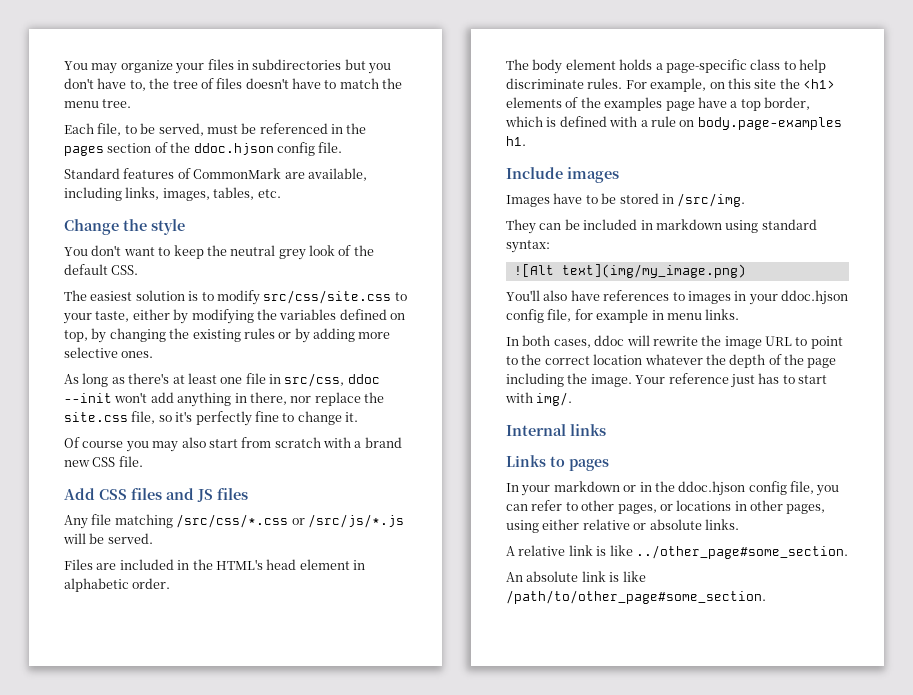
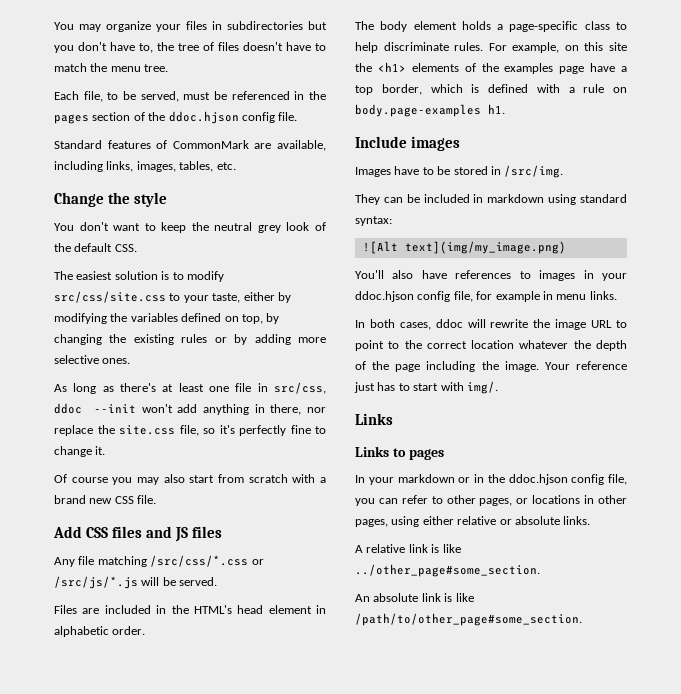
  Your reference just has to start with img/.
- Internal links
+ Links

